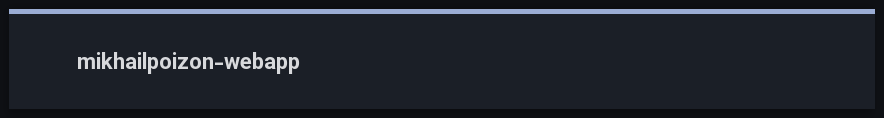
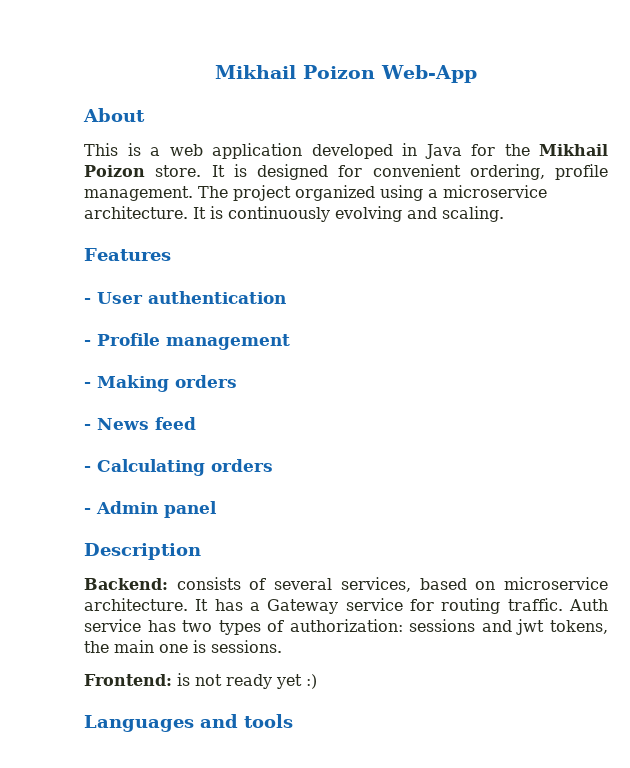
- mikhailpoizon-webapp
+ Mikhail Poizon Web-App
+ About
+ This is a web application developed in Java for the Mikhail Poizon store. It is designed for convenient ordering, profile management. The project organized using a microservice architecture. It is continuously evolving and scaling.
+ Features
+ - User authentication
+ - Profile management
+ - Making orders
+ - News feed
+ - Calculating orders
+ - Admin panel
+ Description
+ Backend: consists of several services, based on microservice architecture. It has a Gateway service for routing traffic. Auth service has two types of authorization: sessions and jwt tokens, the main one is sessions.
+ Frontend: is not ready yet :)
+ Languages and tools

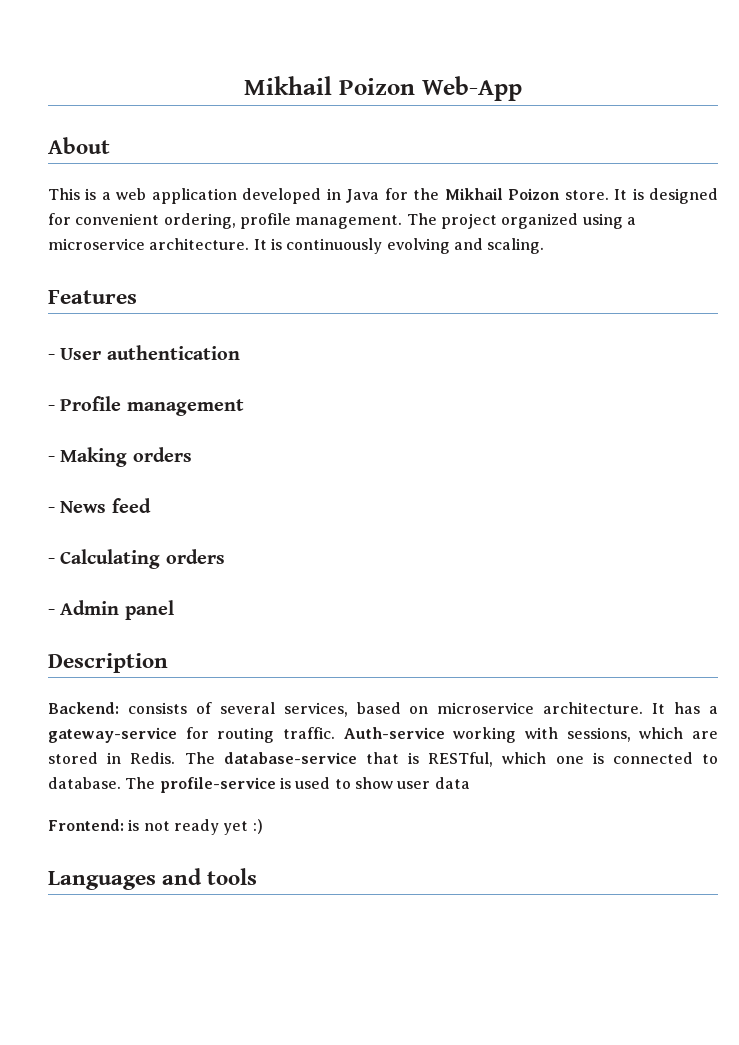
- It has a Gateway service for routing traffic.
+ It has a gateway-service for routing traffic.
- Auth service has two types of authorization: sessions and jwt tokens, the main one is sessions.
+ Auth-service working with sessions, which are stored in Redis. The database-service that is RESTful, which one is connected to database. The profile-service is used to show user data

